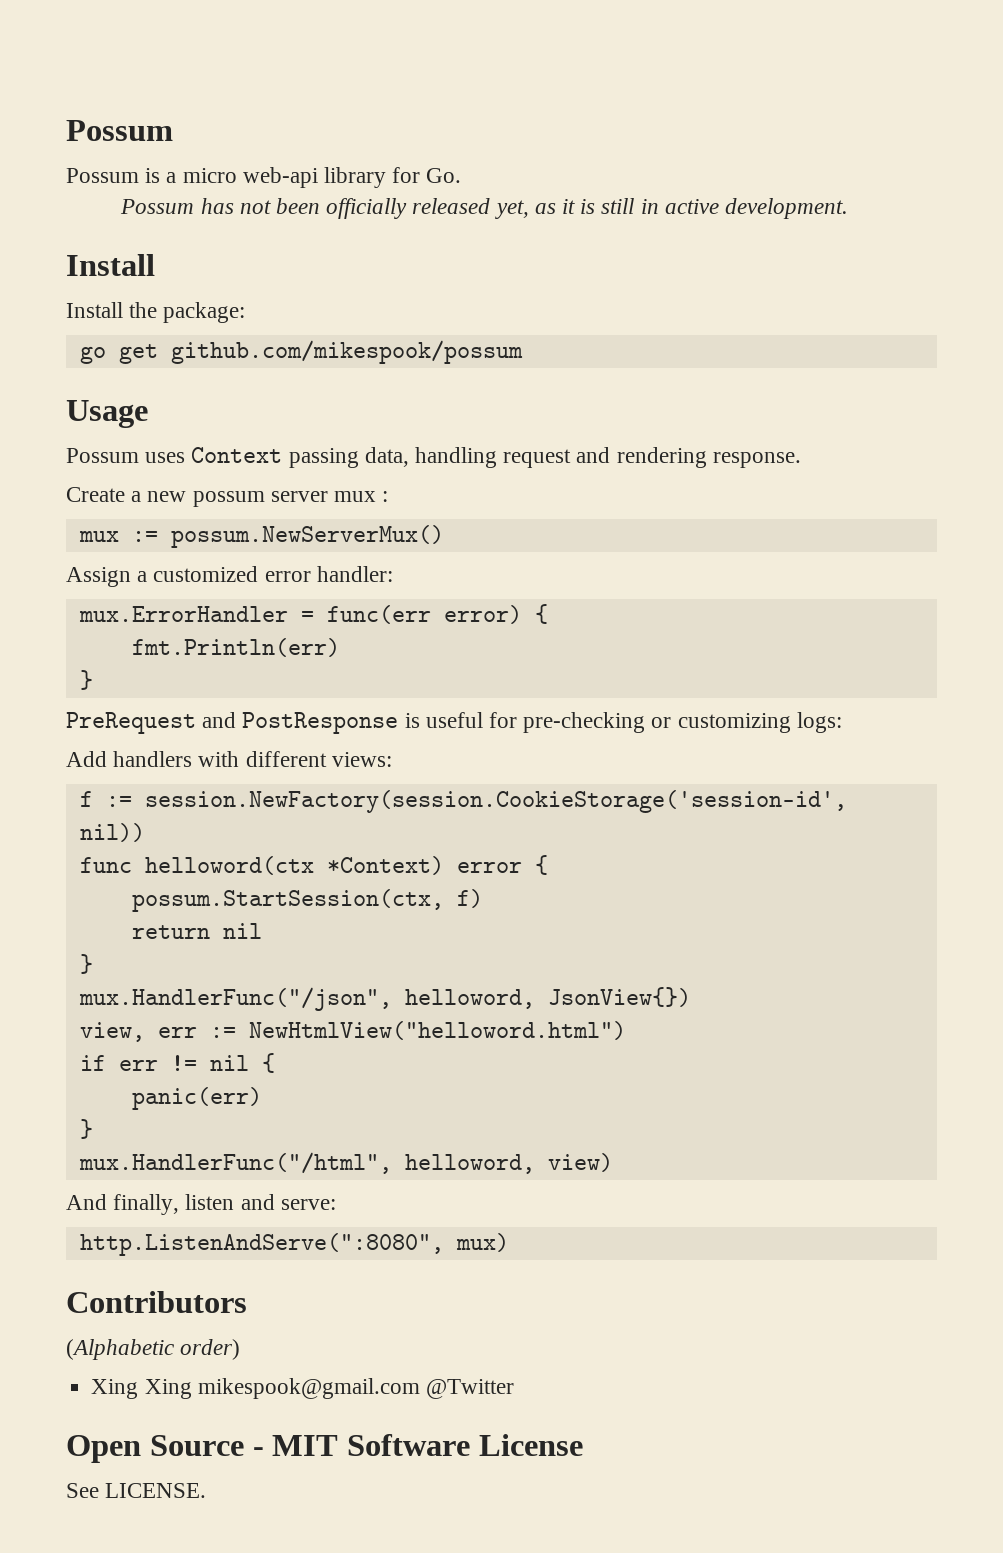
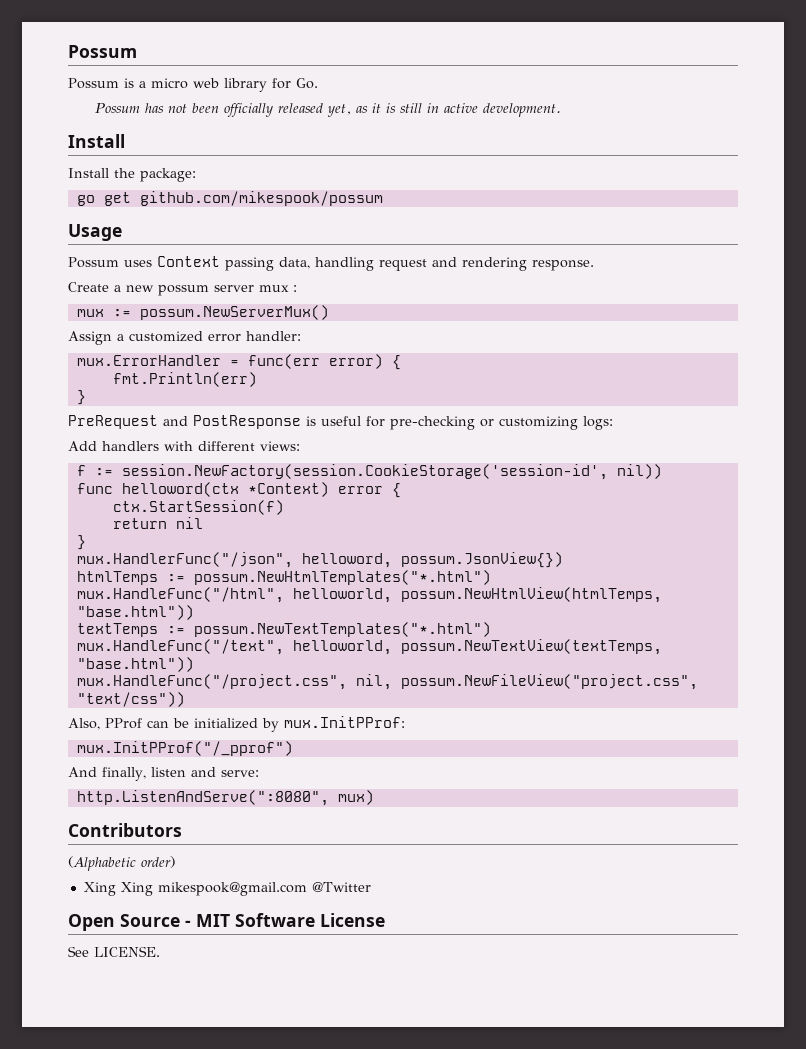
- Possum is a micro web-api library for Go.
+ Possum is a micro web library for Go.
- possum.StartSession(ctx, f)
+ ctx.StartSession(f)
- mux.HandlerFunc("/json", helloword, JsonView{})
- view, err := NewHtmlView("helloword.html")
- if err != nil {
- panic(err)
- }
- mux.HandlerFunc("/html", helloword, view)
+ mux.HandlerFunc("/json", helloword, possum.JsonView{})
+ htmlTemps := possum.NewHtmlTemplates("*.html")
+ mux.HandleFunc("/html", helloworld, possum.NewHtmlView(htmlTemps, "base.html"))
+ textTemps := possum.NewTextTemplates("*.html")
+ mux.HandleFunc("/text", helloworld, possum.NewTextView(textTemps, "base.html"))
+ mux.HandleFunc("/project.css", nil, possum.NewFileView("project.css", "text/css"))
+ Also, PProf can be initialized by mux.InitPProf:
+ mux.InitPProf("/_pprof")

